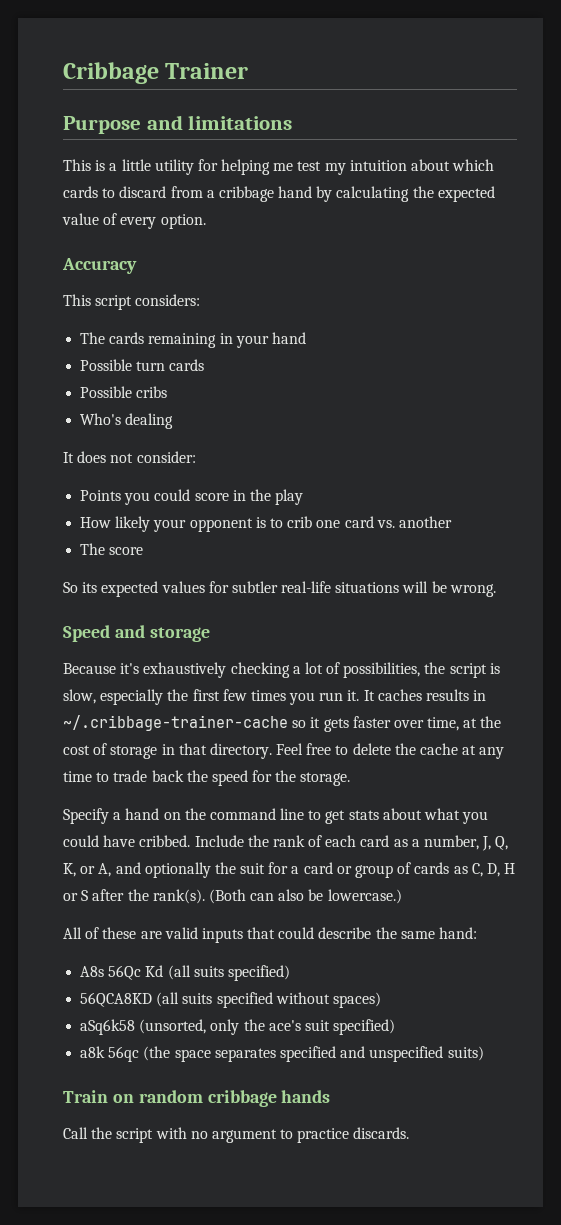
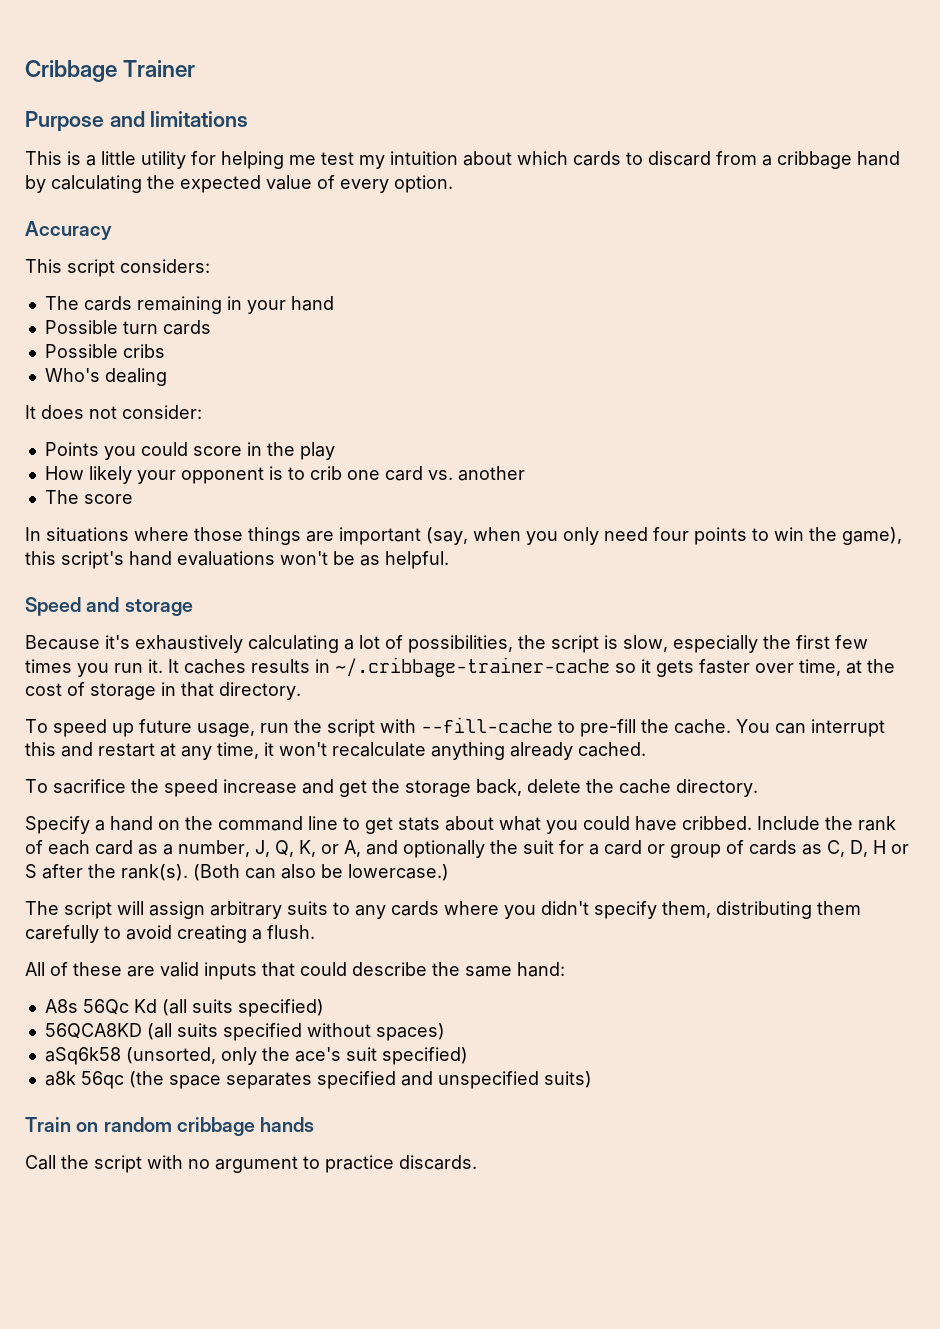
- So its expected values for subtler real-life situations will be wrong.
+ In situations where those things are important (say, when you only need four points to win the game), this script's hand evaluations won't be as helpful.
- Because it's exhaustively checking a lot of possibilities, the script is slow, especially the first few times you run it.
+ Because it's exhaustively calculating a lot of possibilities, the script is slow, especially the first few times you run it.
- It caches results in ~/.cribbage-trainer-cache so it gets faster over time, at the cost of storage in that directory. Feel free to delete the cache at any time to trade back the speed for the storage.
+ It caches results in ~/.cribbage-trainer-cache so it gets faster over time, at the cost of storage in that directory.
+ To speed up future usage, run the script with --fill-cache to pre-fill the cache. You can interrupt this and restart at any time, it won't recalculate anything already cached.
+ To sacrifice the speed increase and get the storage back, delete the cache directory.
+ The script will assign arbitrary suits to any cards where you didn't specify them, distributing them carefully to avoid creating a flush.

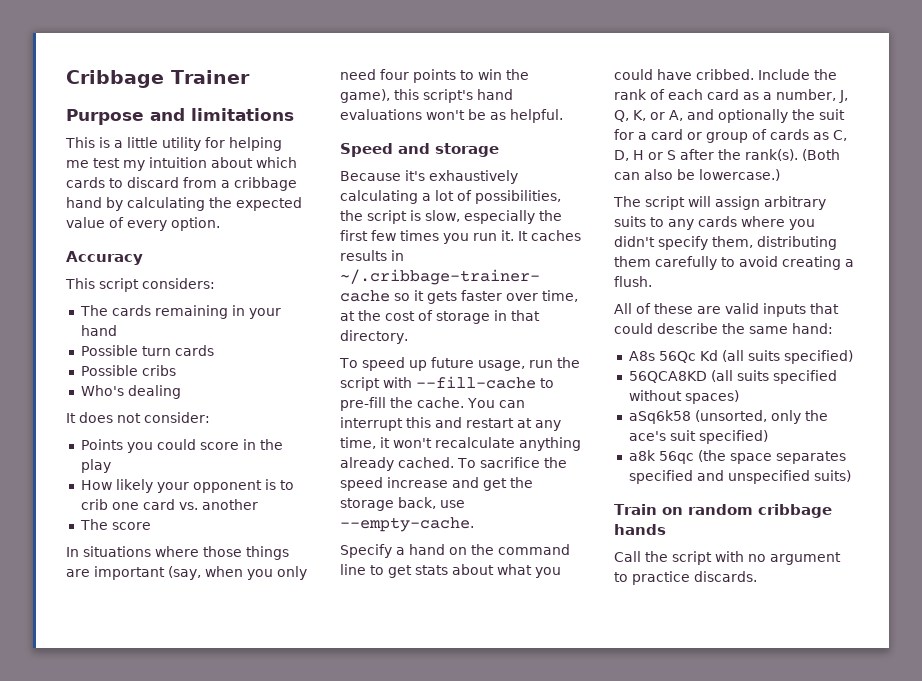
- You can interrupt this and restart at any time, it won't recalculate anything already cached.
- To sacrifice the speed increase and get the storage back, delete the cache directory.
+ You can interrupt this and restart at any time, it won't recalculate anything already cached. To sacrifice the speed increase and get the storage back, use --empty-cache.

